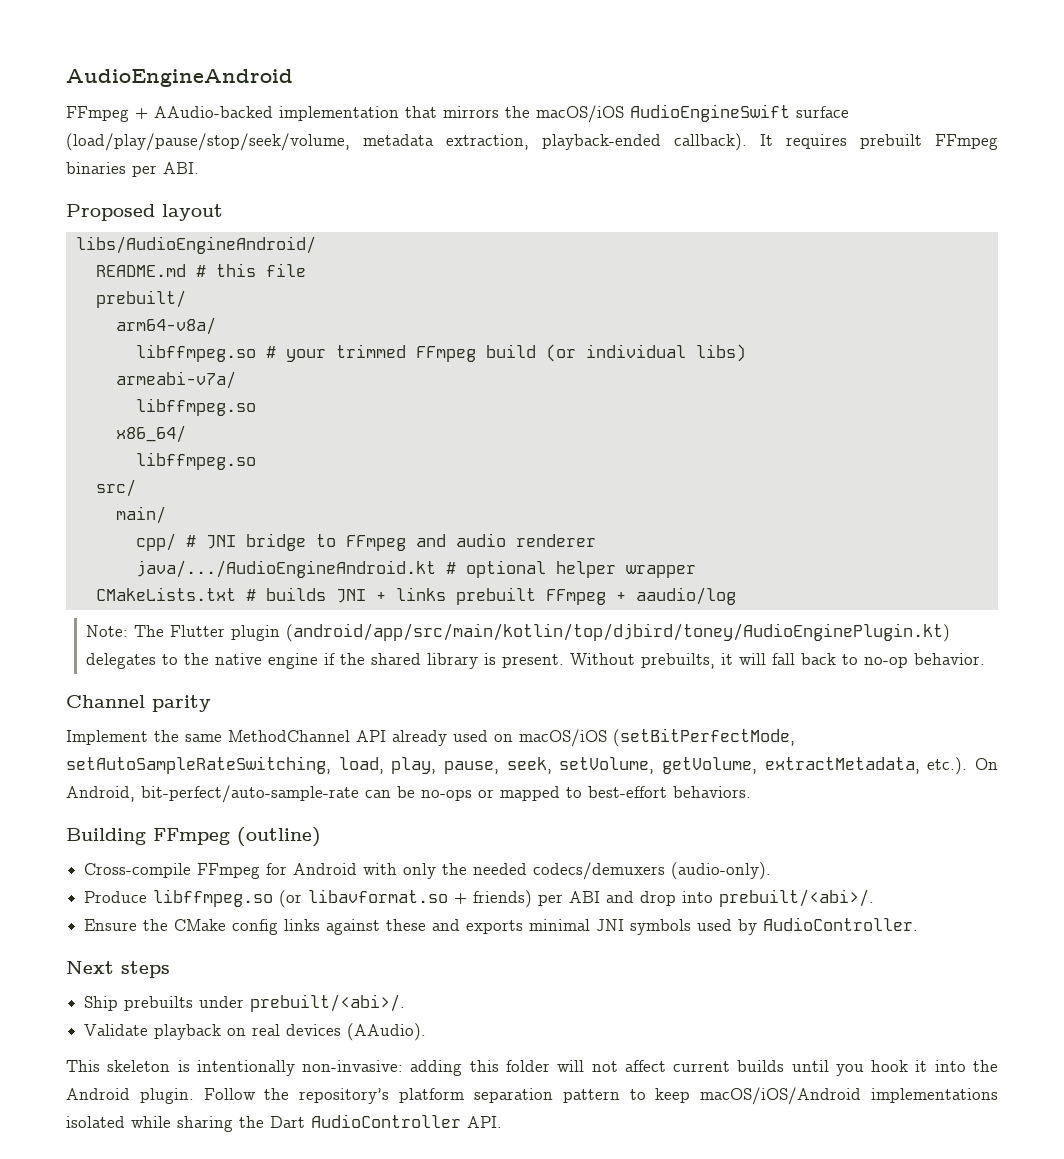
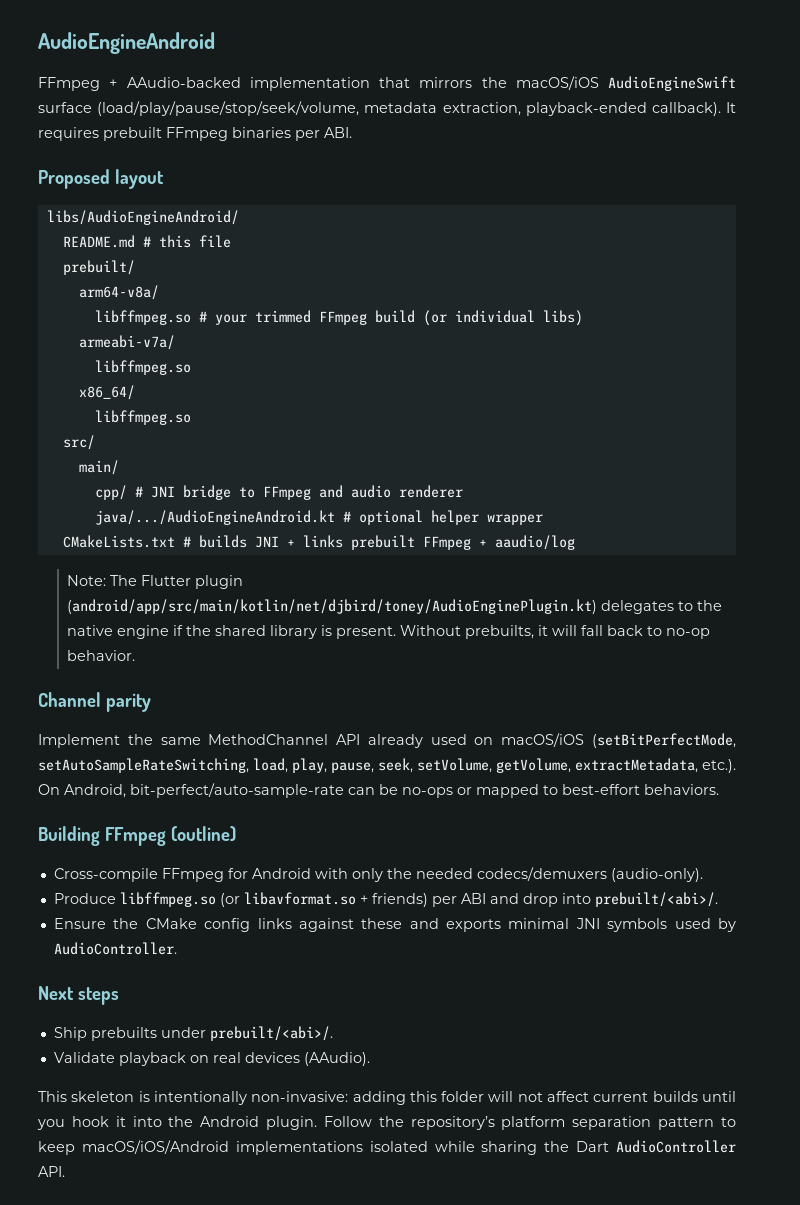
- Note: The Flutter plugin (android/app/src/main/kotlin/top/djbird/toney/AudioEnginePlugin.kt) delegates to the native engine if the shared library is present.
+ Note: The Flutter plugin (android/app/src/main/kotlin/net/djbird/toney/AudioEnginePlugin.kt) delegates to the native engine if the shared library is present.

